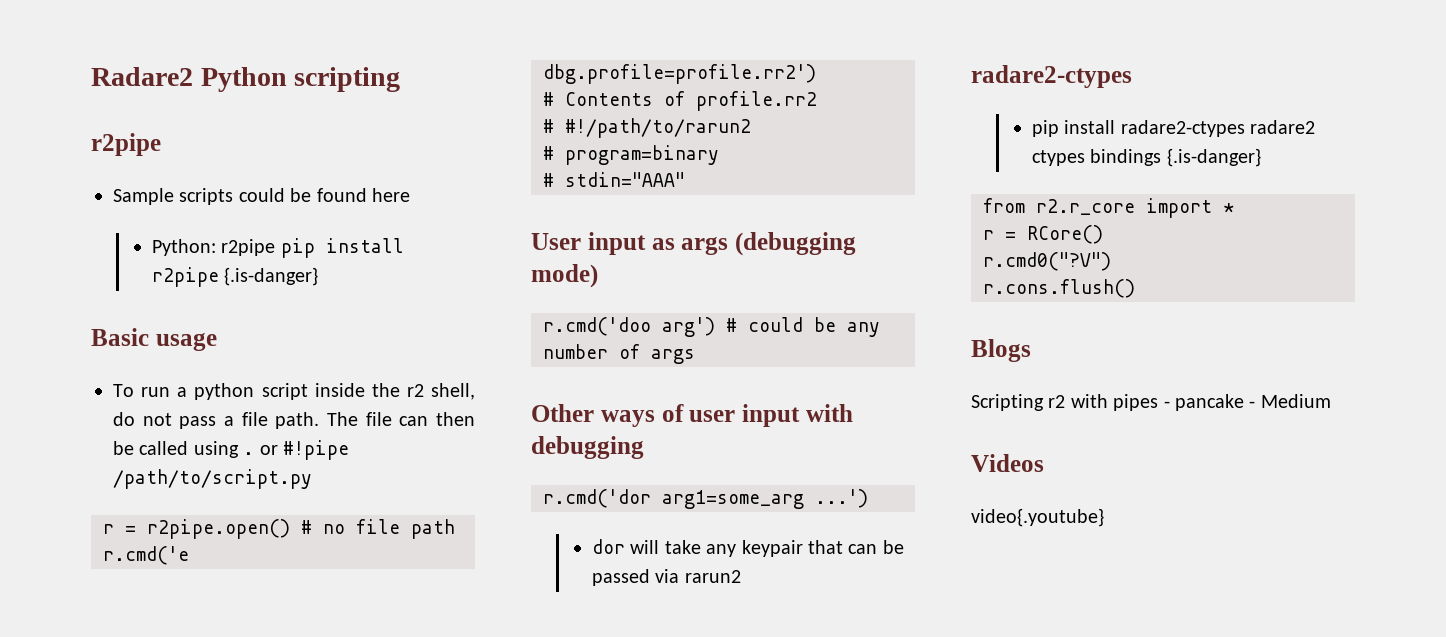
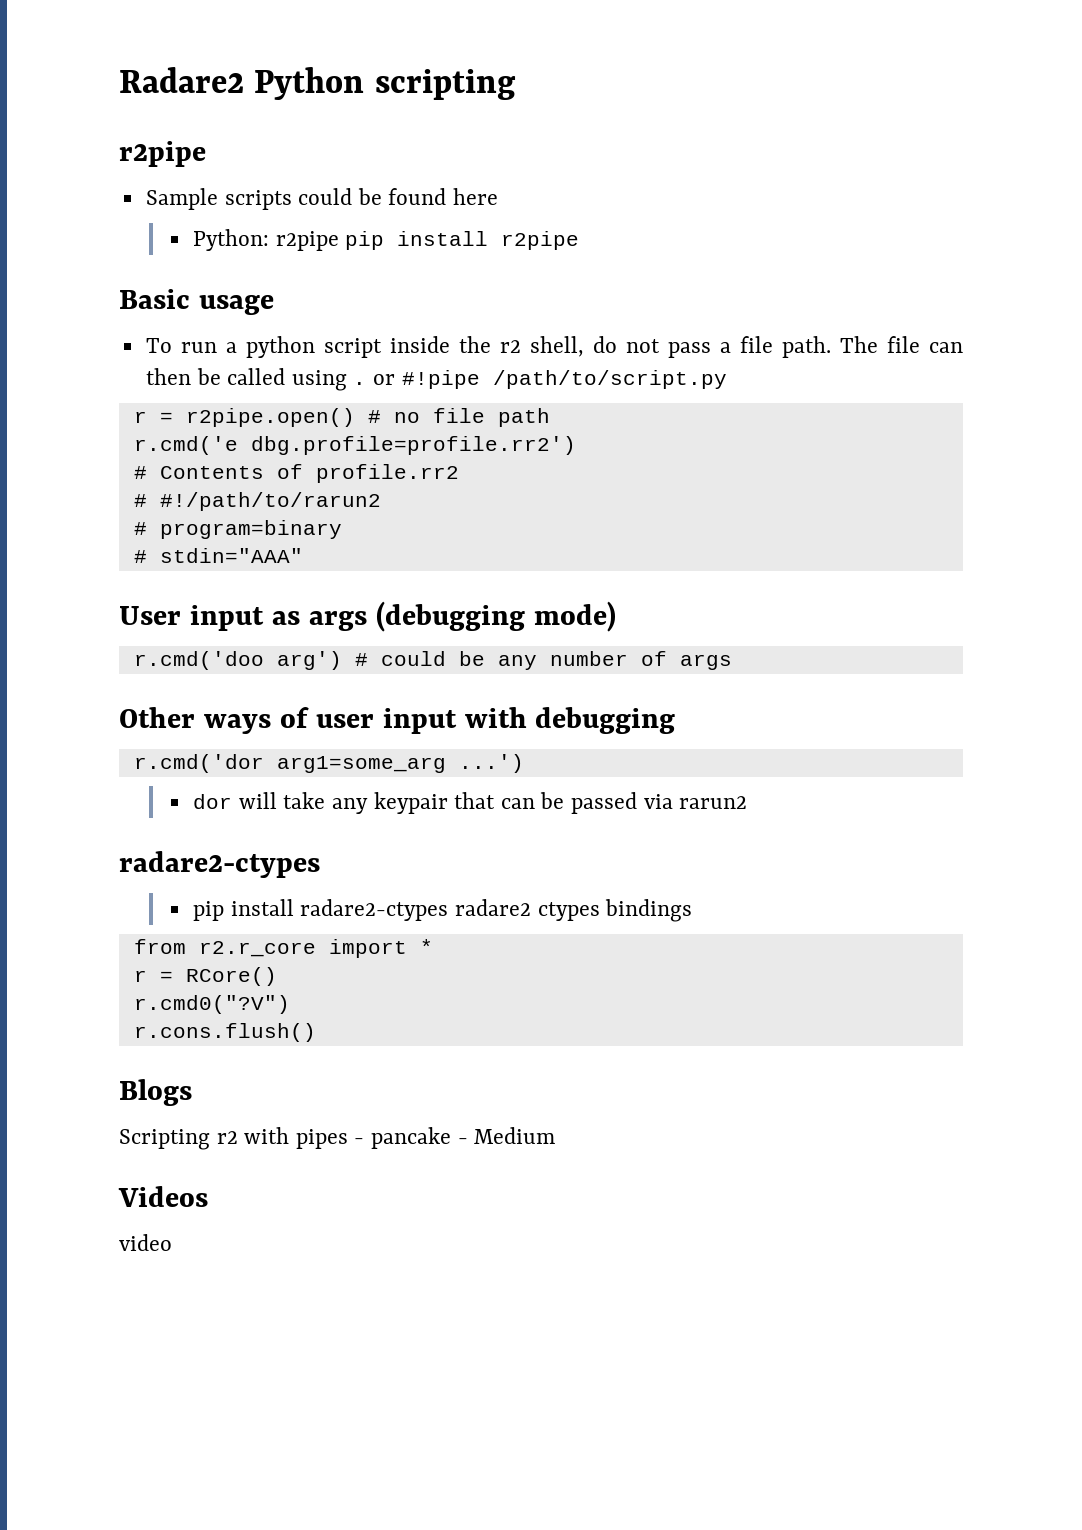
- Python: r2pipe pip install r2pipe {.is-danger}
+ Python: r2pipe pip install r2pipe
- pip install radare2-ctypes radare2 ctypes bindings {.is-danger}
+ pip install radare2-ctypes radare2 ctypes bindings
- video{.youtube}
+ video

